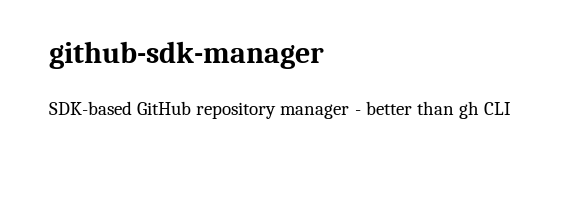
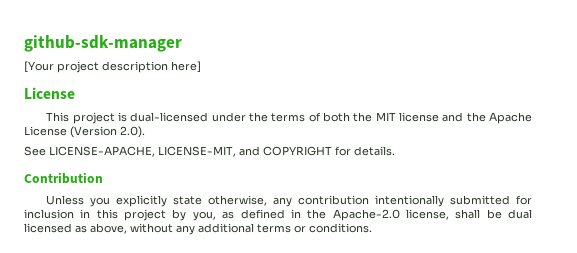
- SDK-based GitHub repository manager - better than gh CLI
+ [Your project description here]
+ License
+ This project is dual-licensed under the terms of both the MIT license and the Apache License (Version 2.0).
+ See LICENSE-APACHE, LICENSE-MIT, and COPYRIGHT for details.
+ Contribution
+ Unless you explicitly state otherwise, any contribution intentionally submitted for inclusion in this project by you, as defined in the Apache-2.0 license, shall be dual licensed as above, without any additional terms or conditions.

